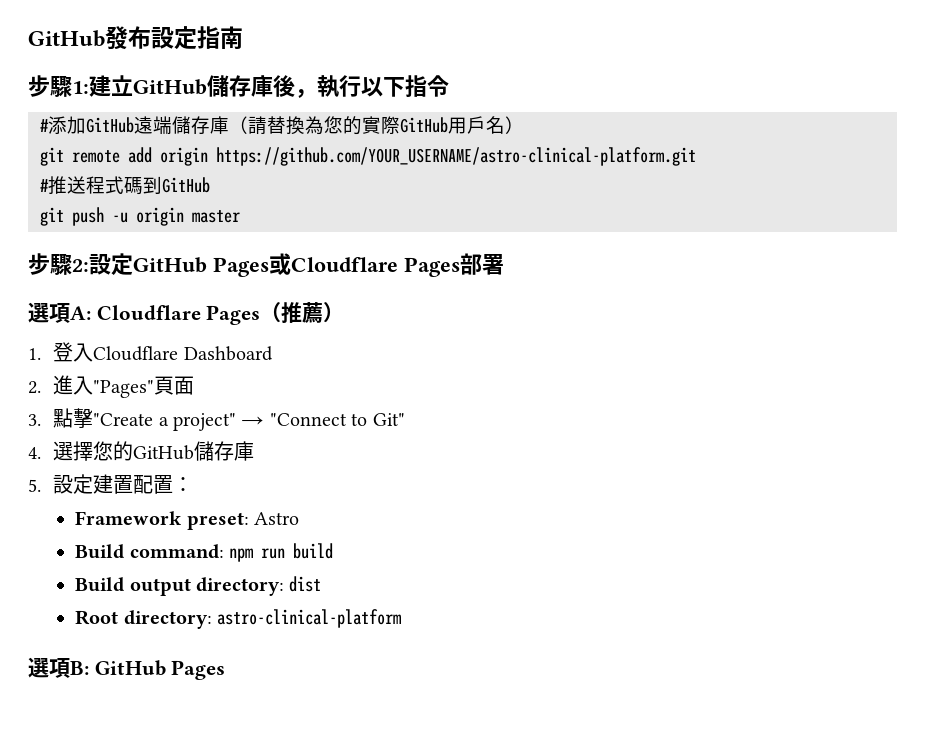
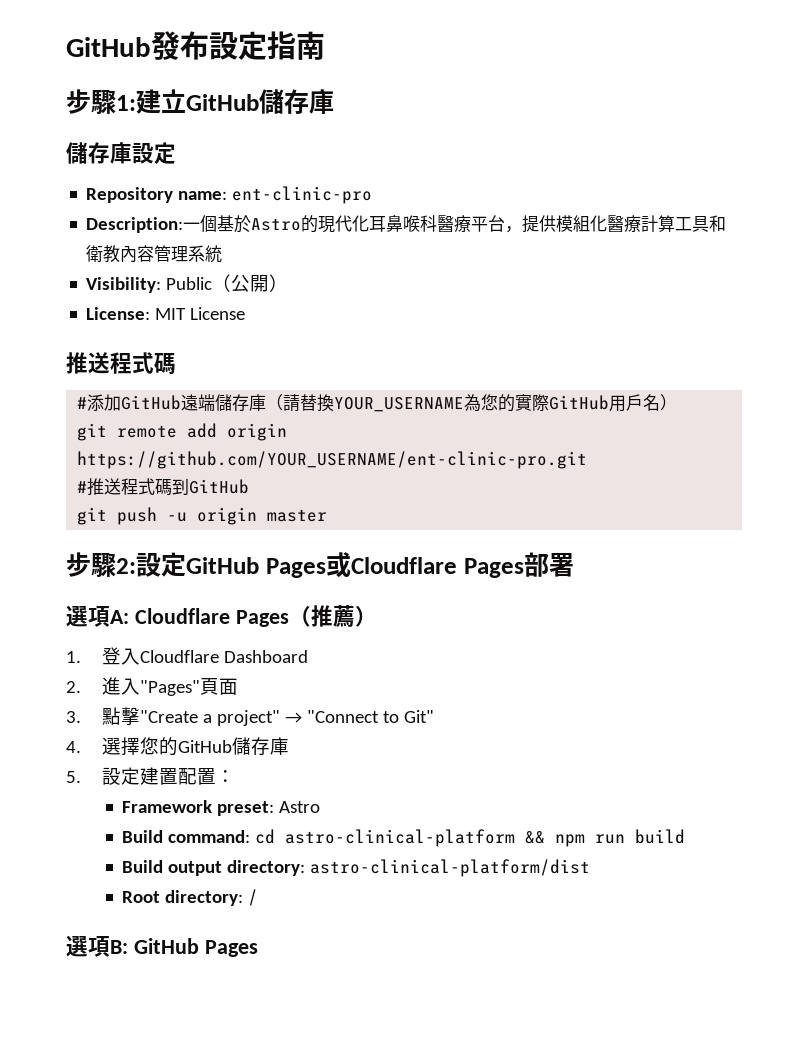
- 步驟1:建立GitHub儲存庫後，執行以下指令
+ 步驟1:建立GitHub儲存庫
+ 儲存庫設定
+ Repository name: ent-clinic-pro
+ Description:一個基於Astro的現代化耳鼻喉科醫療平台，提供模組化醫療計算工具和衛教內容管理系統
+ Visibility: Public（公開）
+ License: MIT License
+ 推送程式碼
- #添加GitHub遠端儲存庫（請替換為您的實際GitHub用戶名）
+ #添加GitHub遠端儲存庫（請替換YOUR_USERNAME為您的實際GitHub用戶名）
- git remote add origin https://github.com/YOUR_USERNAME/astro-clinical-platform.git
+ git remote add origin https://github.com/YOUR_USERNAME/ent-clinic-pro.git
- Build command: npm run build
+ Build command: cd astro-clinical-platform && npm run build
- Build output directory: dist
+ Build output directory: astro-clinical-platform/dist
- Root directory: astro-clinical-platform
+ Root directory: /

